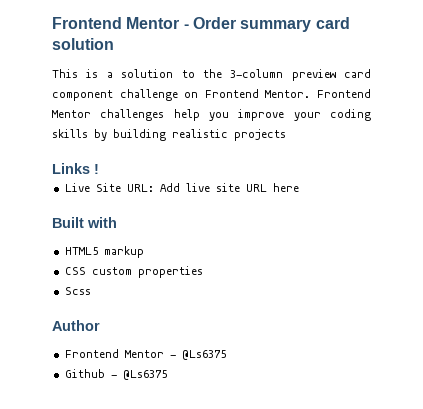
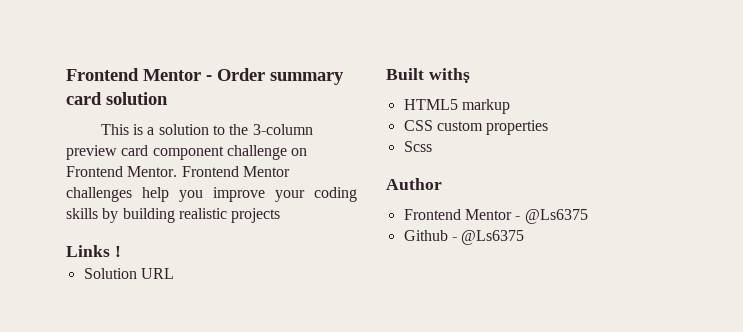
- Live Site URL: Add live site URL here
+ Solution URL
- Built with
+ Built withṣ

